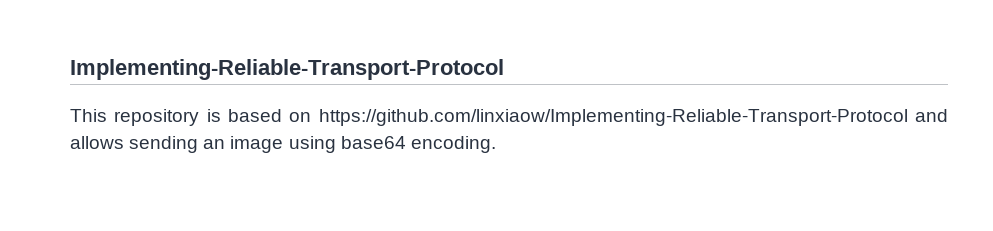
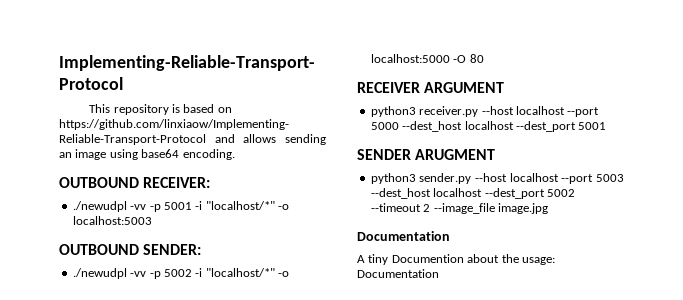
+ OUTBOUND RECEIVER:
+ ./newudpl -vv -p 5001 -i "localhost/*" -o localhost:5003
+ OUTBOUND SENDER:
+ ./newudpl -vv -p 5002 -i "localhost/*" -o localhost:5000 -O 80
+ RECEIVER ARGUMENT
+ python3 receiver.py --host localhost --port 5000 --dest_host localhost --dest_port 5001
+ SENDER ARUGMENT
+ python3 sender.py --host localhost --port 5003 --dest_host localhost --dest_port 5002 --timeout 2 --image_file image.jpg
+ Documentation
+ A tiny Documention about the usage: Documentation

